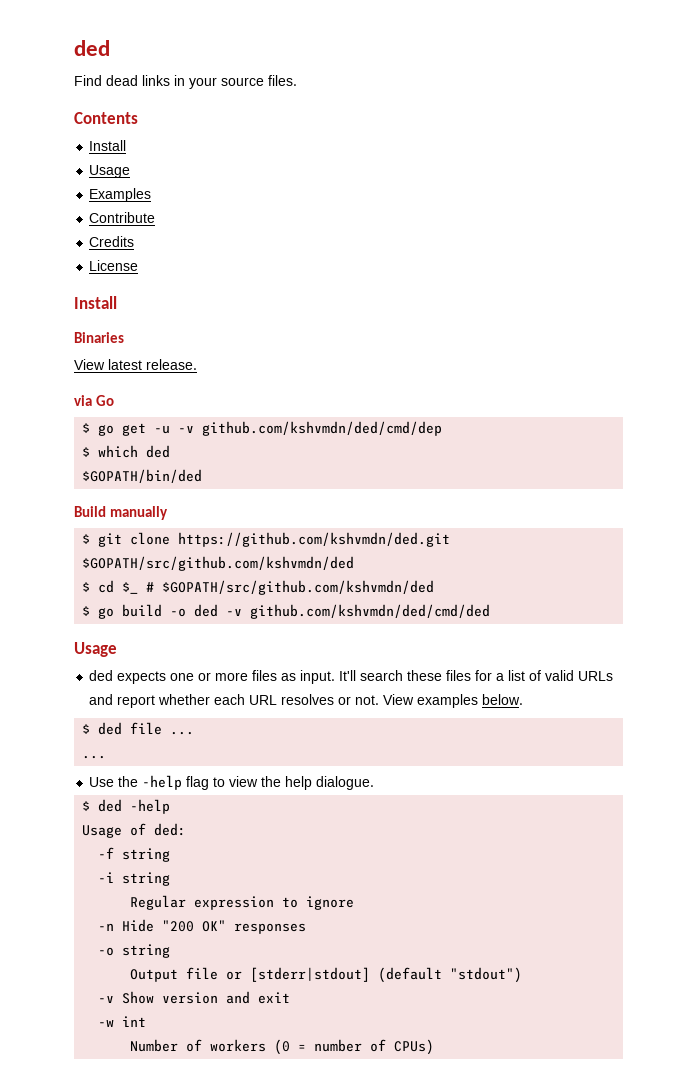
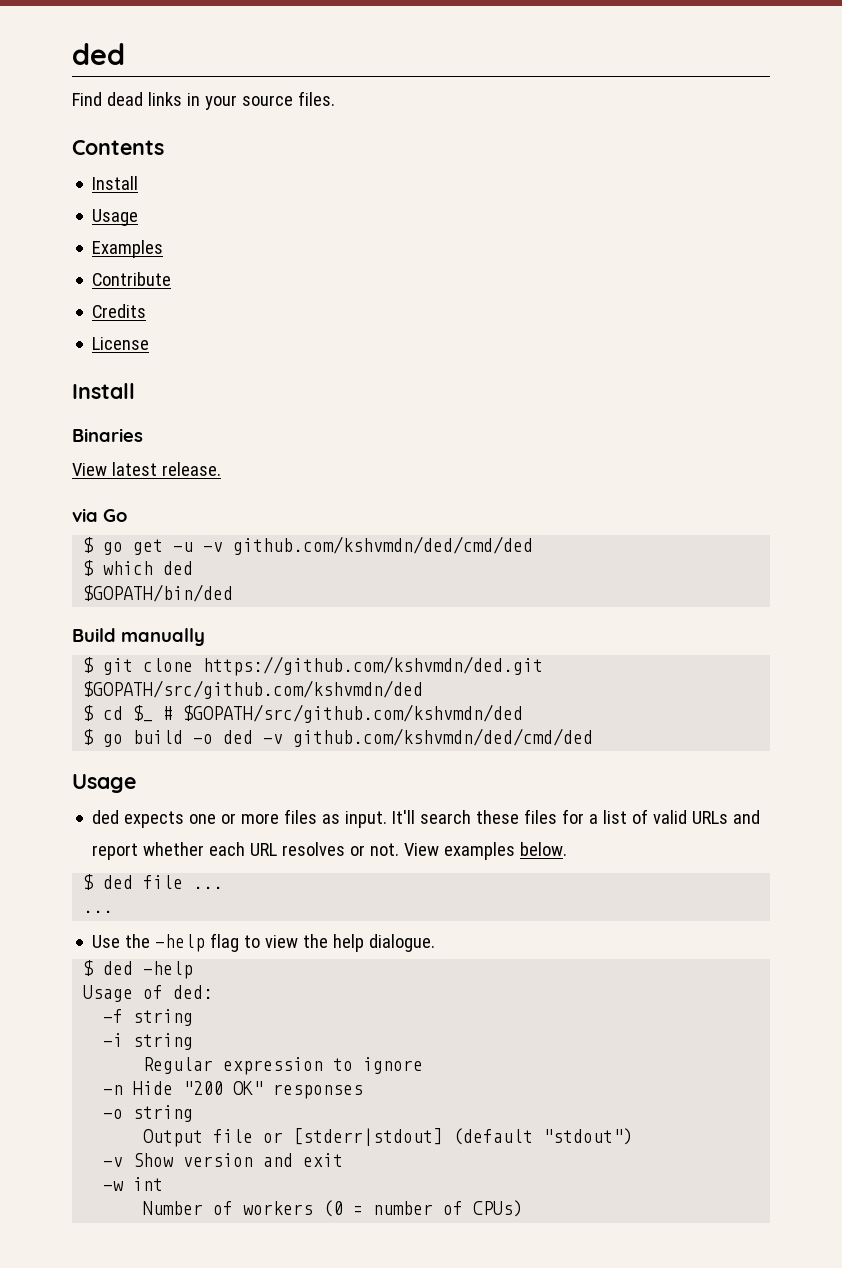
- $ go get -u -v github.com/kshvmdn/ded/cmd/dep
+ $ go get -u -v github.com/kshvmdn/ded/cmd/ded

